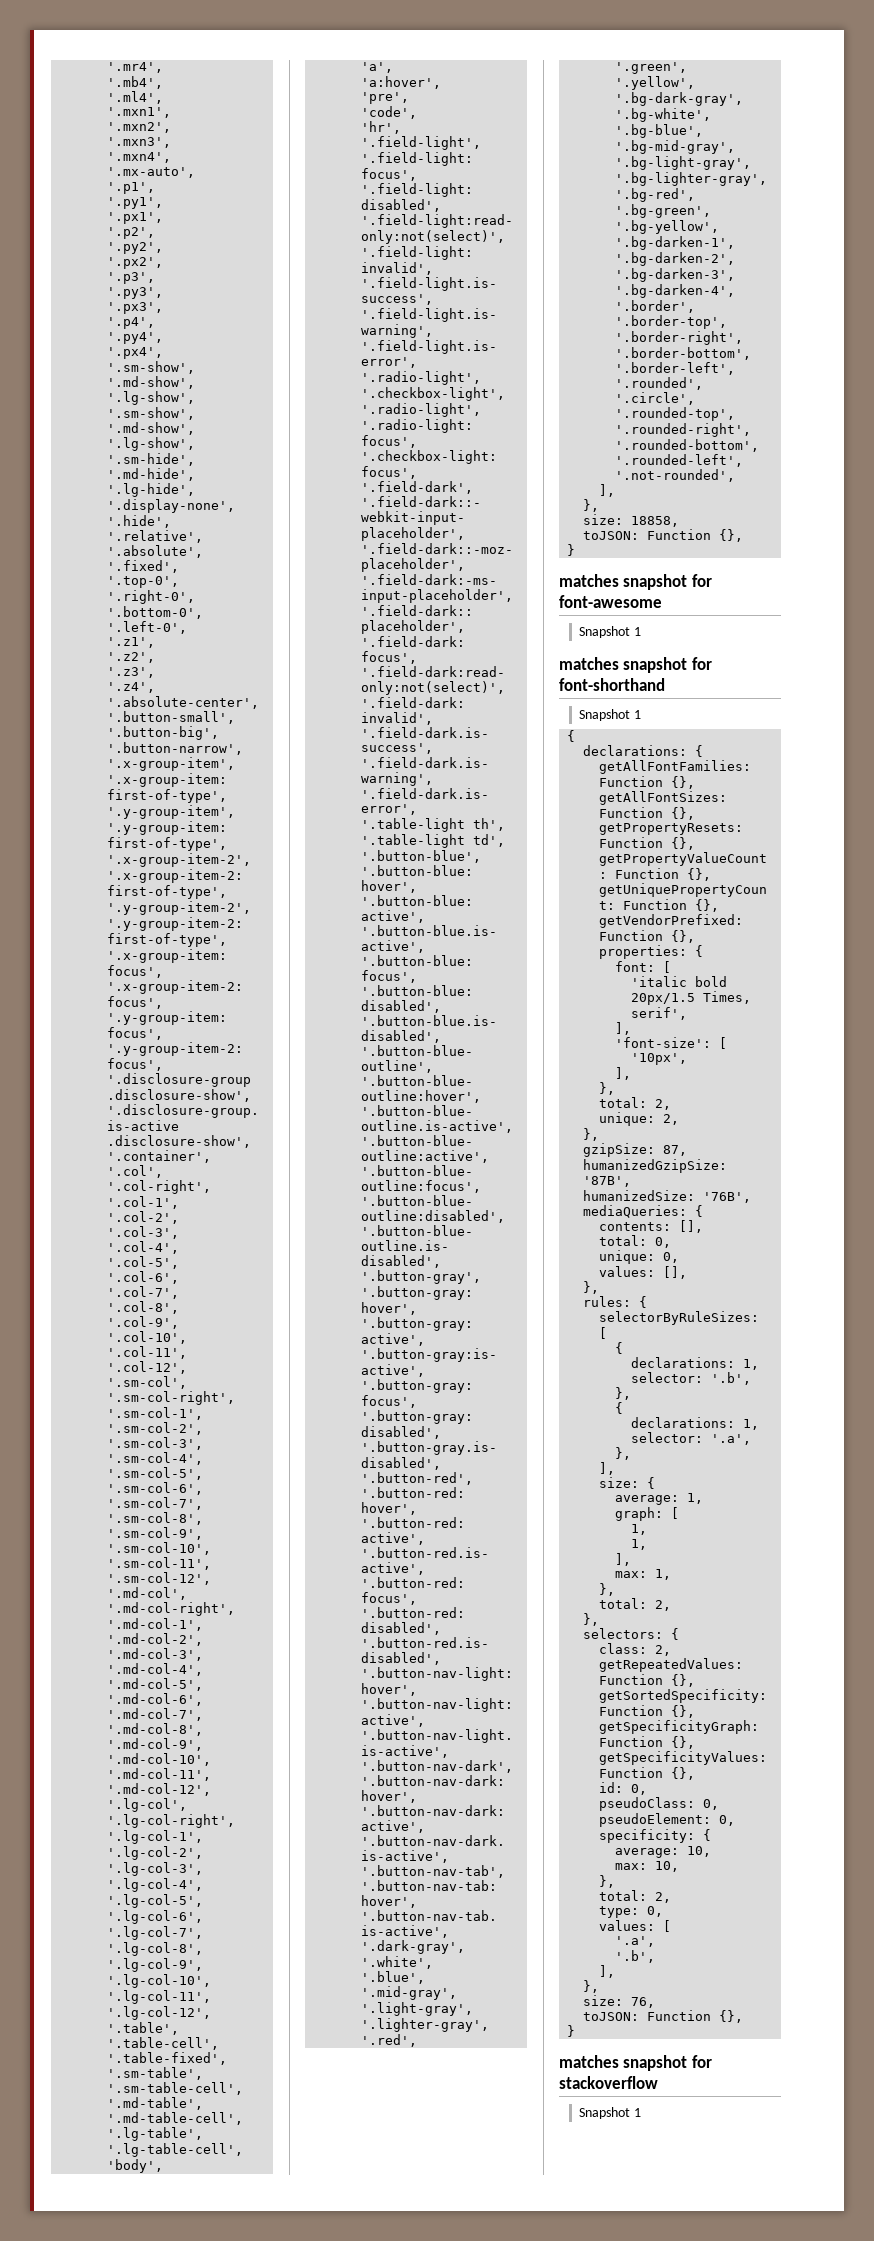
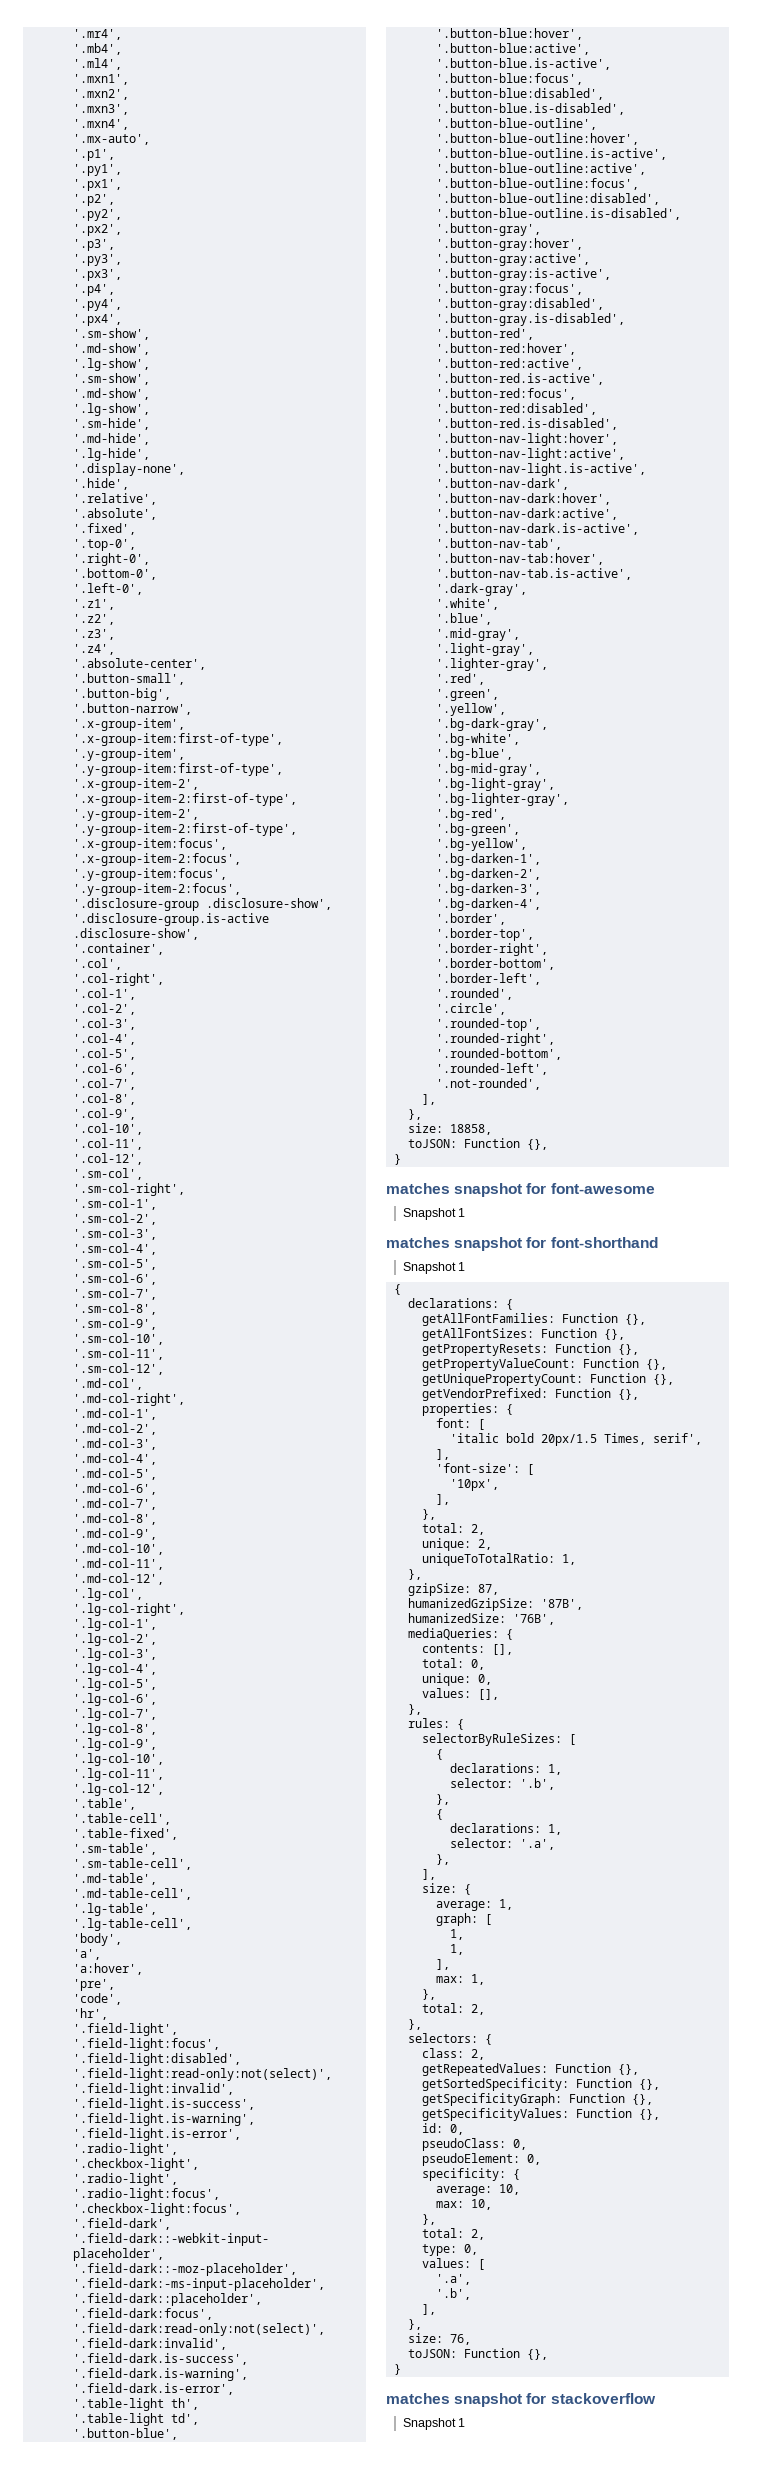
+ uniqueToTotalRatio: 1,

